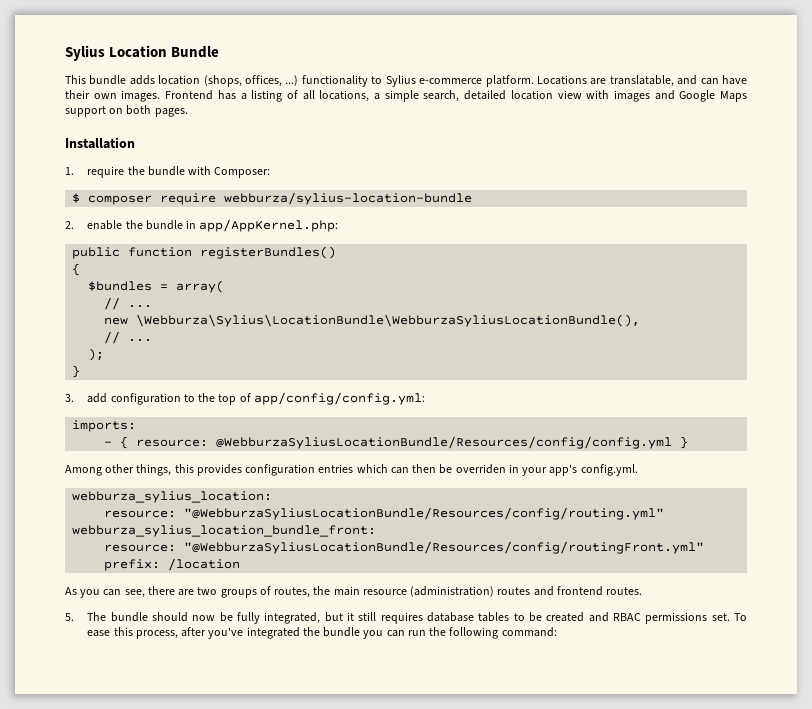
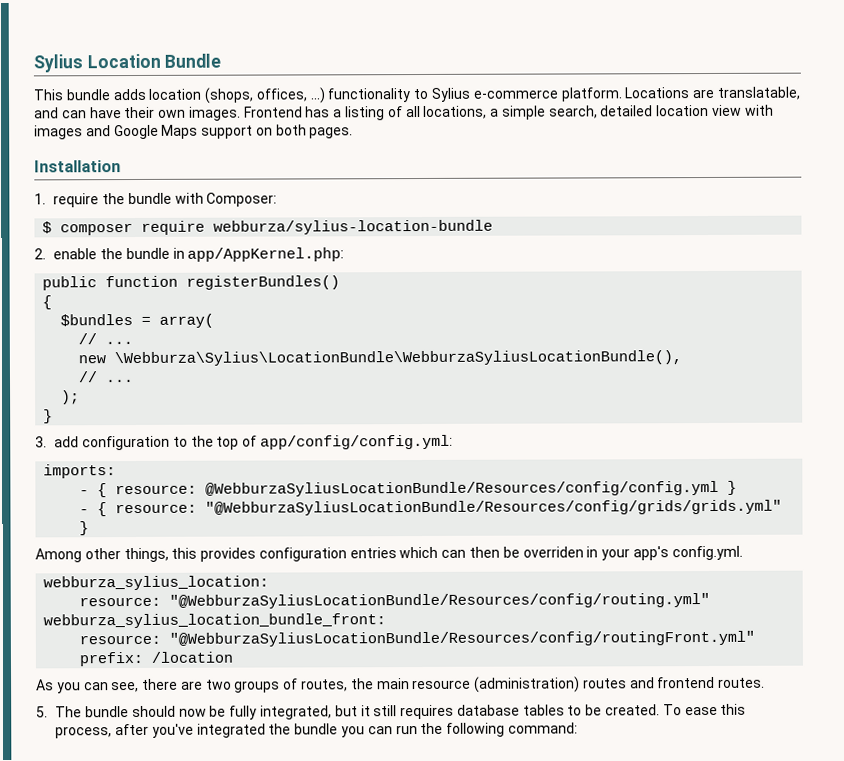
+ - { resource: "@WebburzaSyliusLocationBundle/Resources/config/grids/grids.yml" }
- 5. The bundle should now be fully integrated, but it still requires database tables to be created and RBAC permissions set.
+ 5. The bundle should now be fully integrated, but it still requires database tables to be created.

